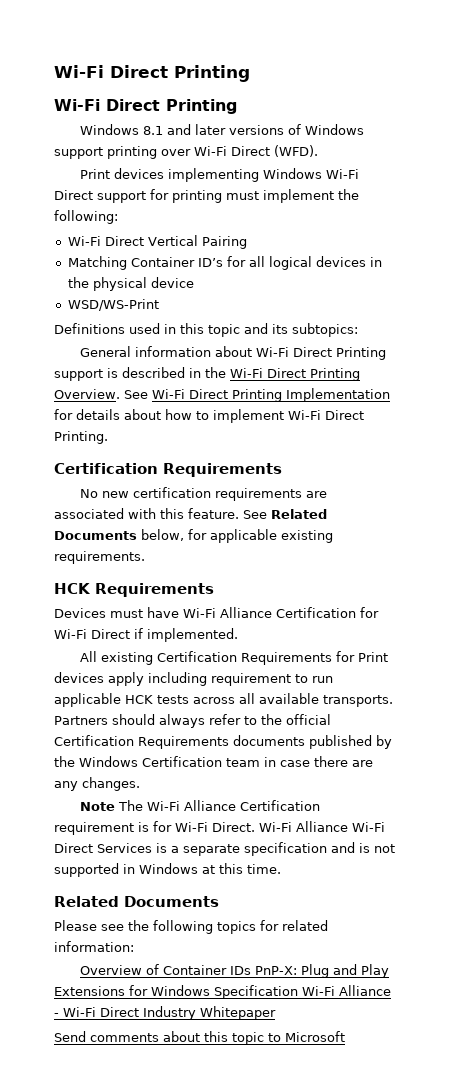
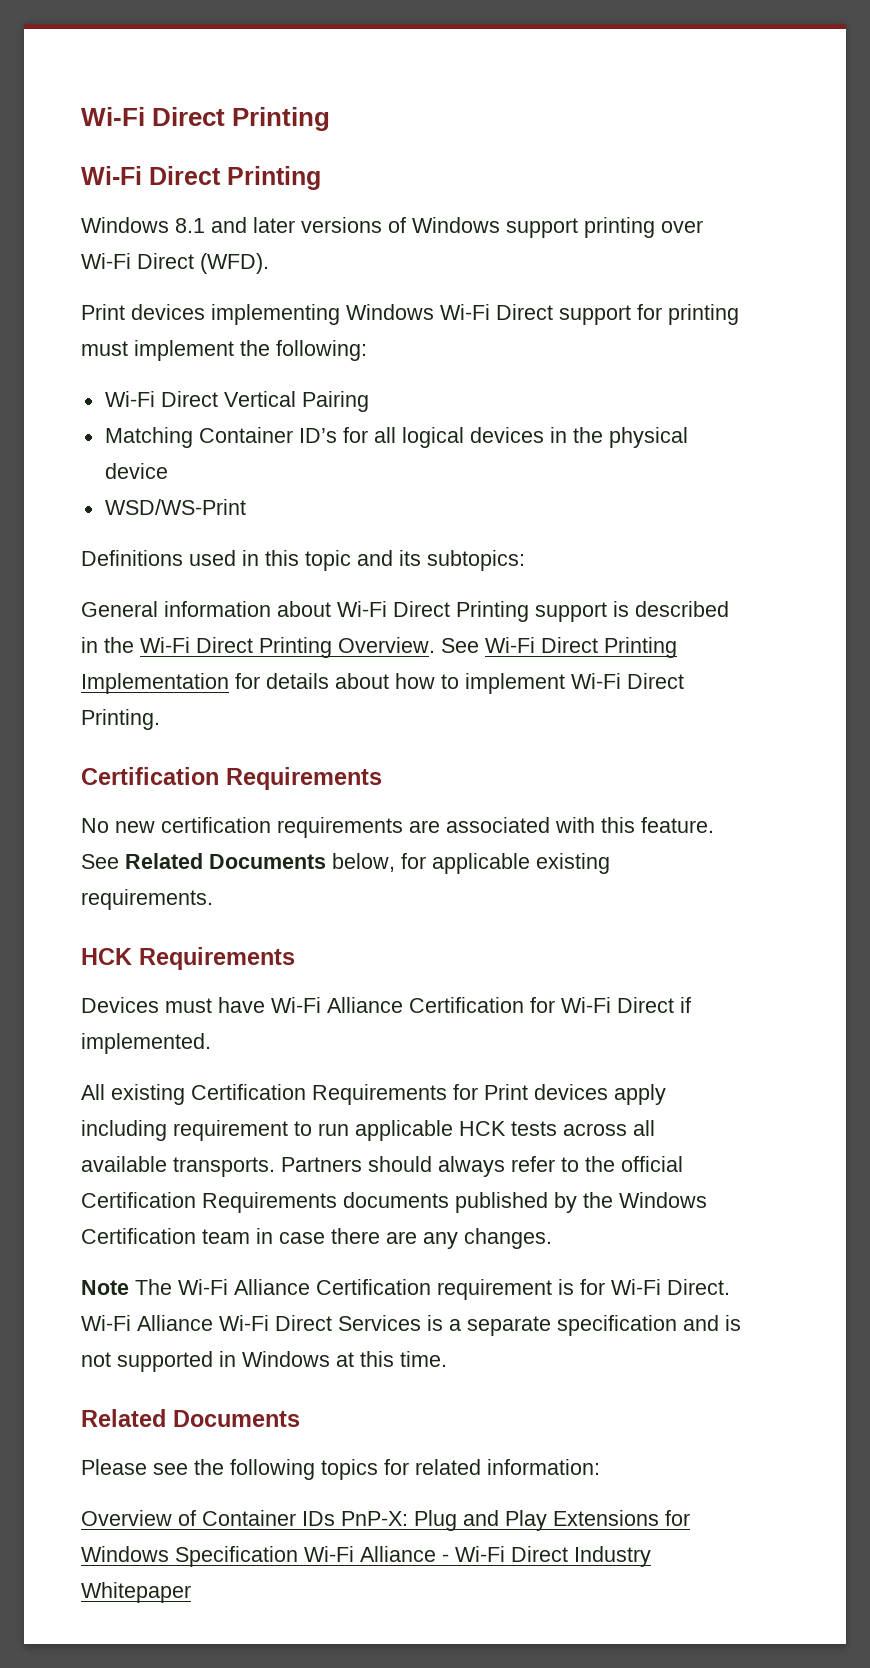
- Send comments about this topic to Microsoft

